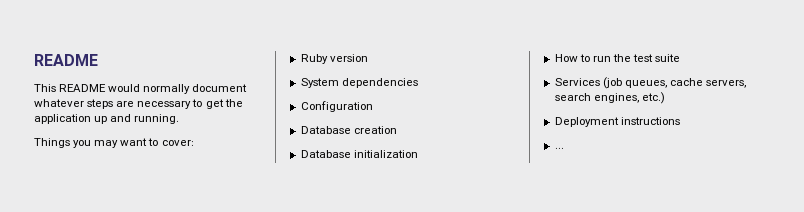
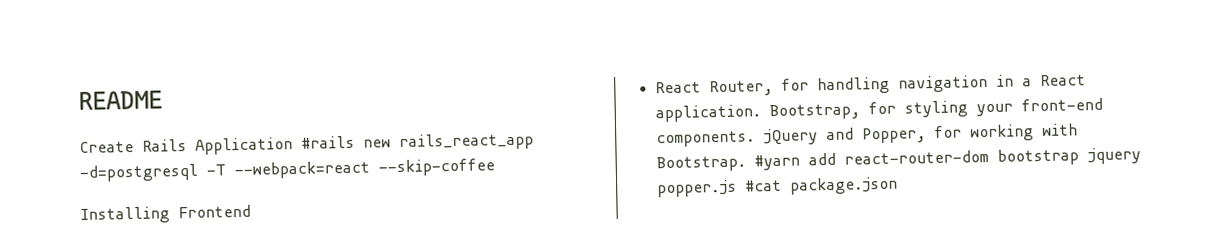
- This README would normally document whatever steps are necessary to get the application up and running.
- Things you may want to cover:
- Ruby version
- System dependencies
- Configuration
- Database creation
- Database initialization
- How to run the test suite
- Services (job queues, cache servers, search engines, etc.)
- Deployment instructions
- ...
+ Create Rails Application #rails new rails_react_app -d=postgresql -T --webpack=react --skip-coffee
+ Installing Frontend
+ React Router, for handling navigation in a React application. Bootstrap, for styling your front-end components. jQuery and Popper, for working with Bootstrap. #yarn add react-router-dom bootstrap jquery popper.js #cat package.json

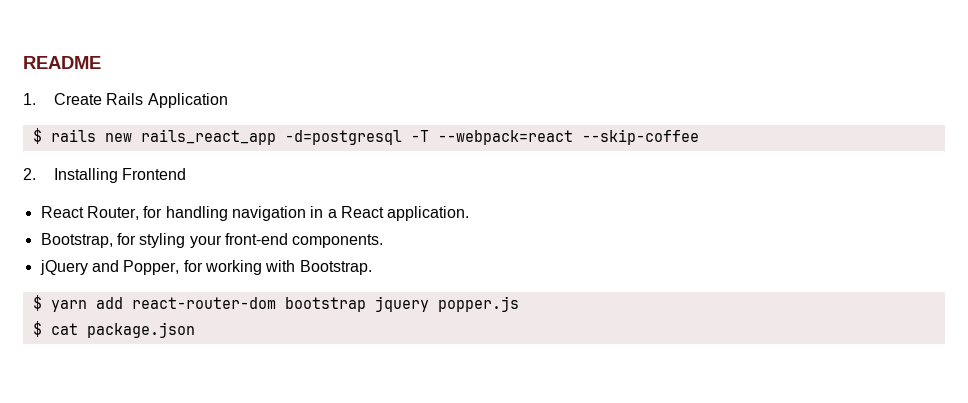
- Create Rails Application #rails new rails_react_app -d=postgresql -T --webpack=react --skip-coffee
+ 1. Create Rails Application
+ $ rails new rails_react_app -d=postgresql -T --webpack=react --skip-coffee
- Installing Frontend
+ 2. Installing Frontend
- React Router, for handling navigation in a React application. Bootstrap, for styling your front-end components. jQuery and Popper, for working with Bootstrap. #yarn add react-router-dom bootstrap jquery popper.js #cat package.json
+ React Router, for handling navigation in a React application.
+ Bootstrap, for styling your front-end components.
+ jQuery and Popper, for working with Bootstrap.
+ $ yarn add react-router-dom bootstrap jquery popper.js
+ $ cat package.json

